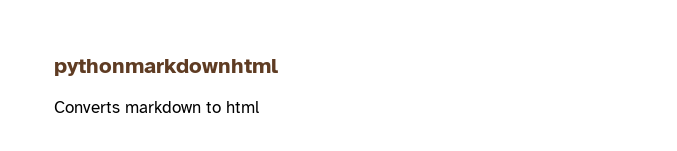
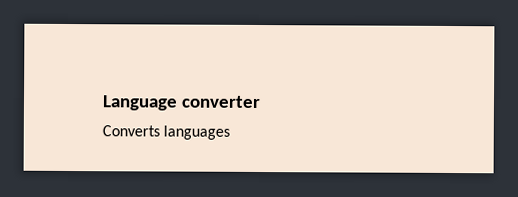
- pythonmarkdownhtml
+ Language converter
- Converts markdown to html
+ Converts languages

